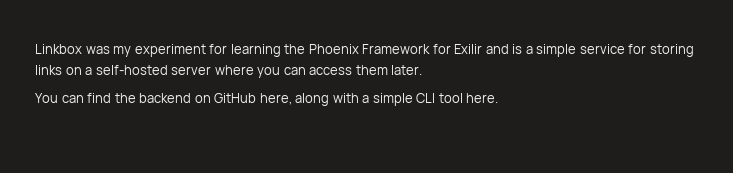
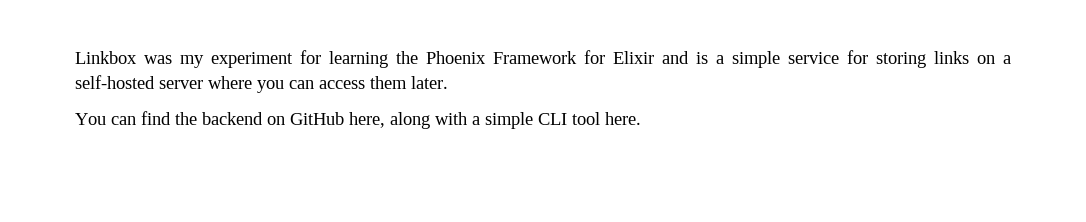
- Linkbox was my experiment for learning the Phoenix Framework for Exilir and is a simple service for storing links on a self-hosted server where you can access them later.
+ Linkbox was my experiment for learning the Phoenix Framework for Elixir and is a simple service for storing links on a self-hosted server where you can access them later.

